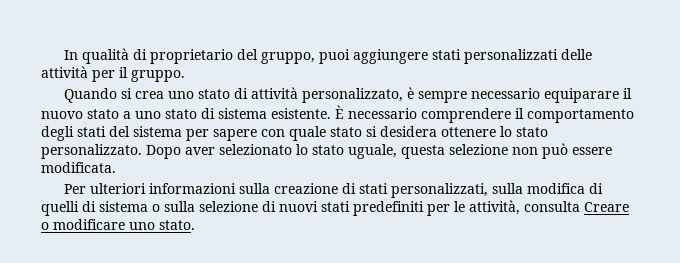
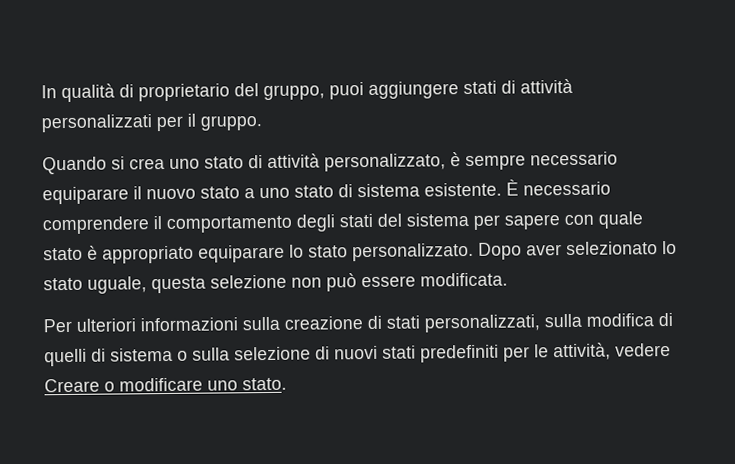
- In qualità di proprietario del gruppo, puoi aggiungere stati personalizzati delle attività per il gruppo.
+ In qualità di proprietario del gruppo, puoi aggiungere stati di attività personalizzati per il gruppo.
- È necessario comprendere il comportamento degli stati del sistema per sapere con quale stato si desidera ottenere lo stato personalizzato.
+ È necessario comprendere il comportamento degli stati del sistema per sapere con quale stato è appropriato equiparare lo stato personalizzato.
- Per ulteriori informazioni sulla creazione di stati personalizzati, sulla modifica di quelli di sistema o sulla selezione di nuovi stati predefiniti per le attività, consulta Creare o modificare uno stato.
+ Per ulteriori informazioni sulla creazione di stati personalizzati, sulla modifica di quelli di sistema o sulla selezione di nuovi stati predefiniti per le attività, vedere Creare o modificare uno stato.

